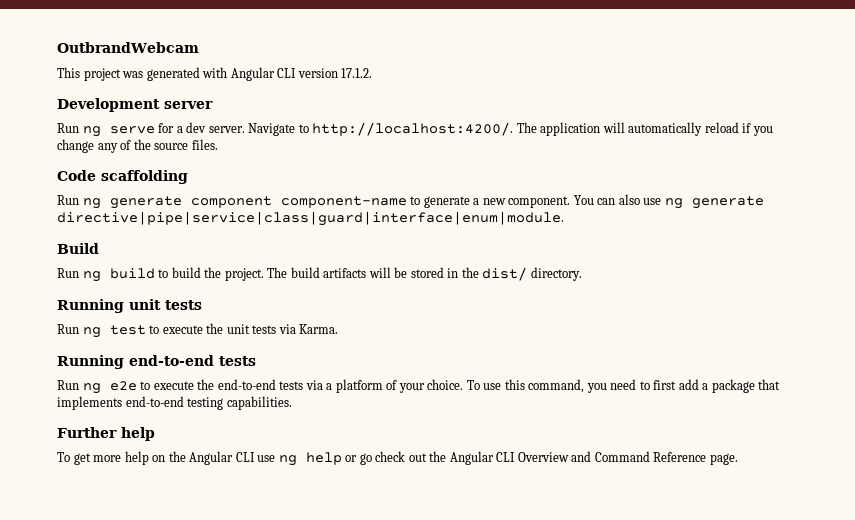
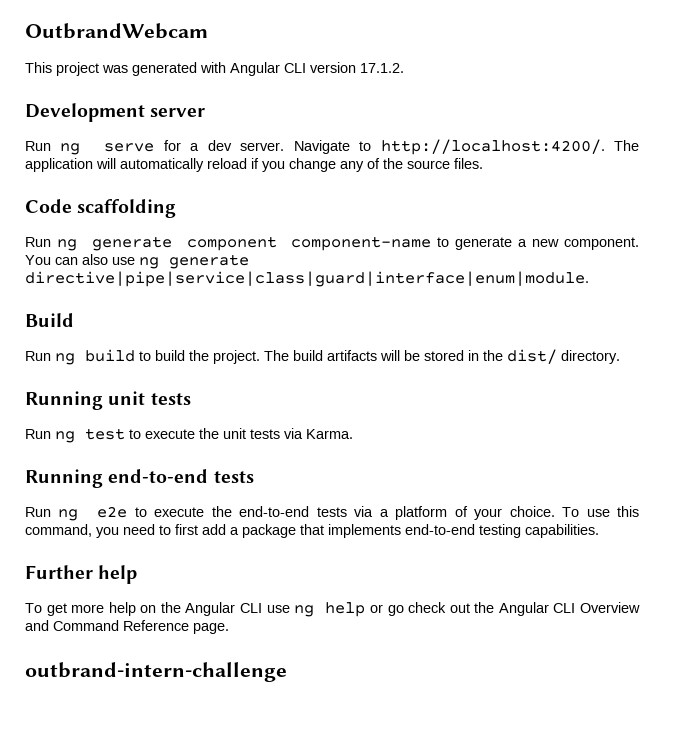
+ outbrand-intern-challenge

